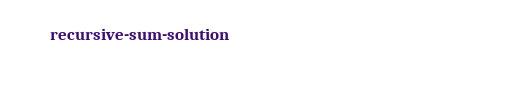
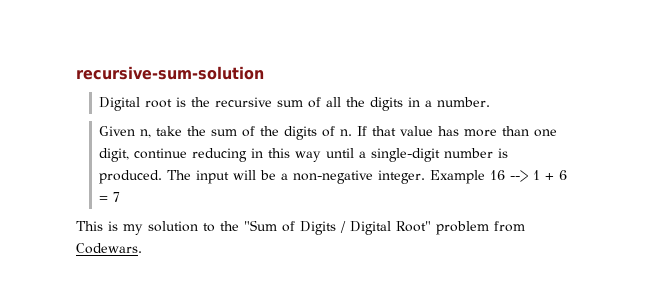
+ Digital root is the recursive sum of all the digits in a number.
+ Given n, take the sum of the digits of n. If that value has more than one digit, continue reducing in this way until a single-digit number is produced. The input will be a non-negative integer. Example 16 --> 1 + 6 = 7
+ This is my solution to the "Sum of Digits / Digital Root" problem from Codewars.

